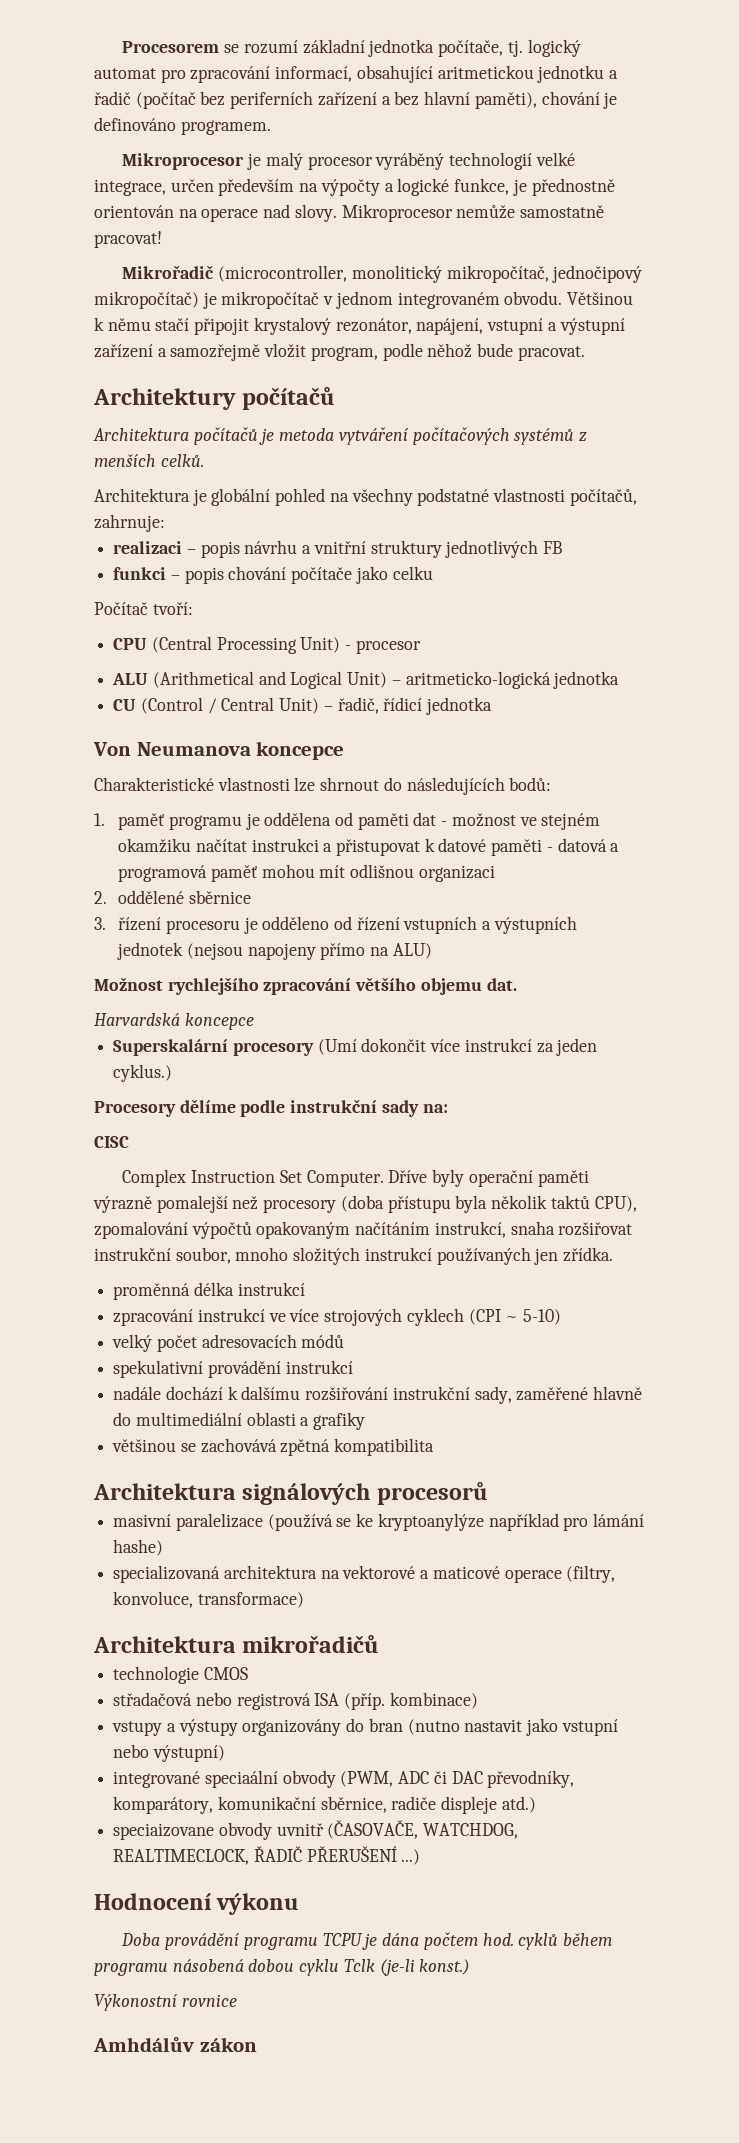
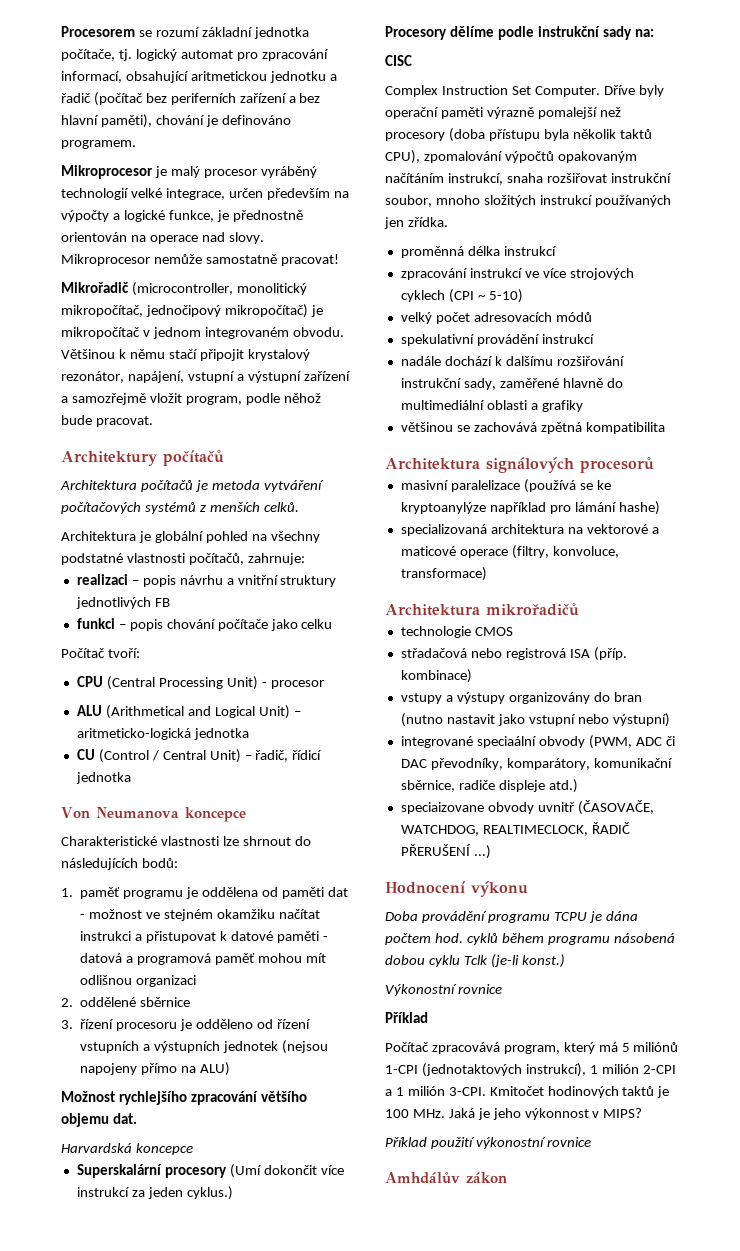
  Výkonostní rovnice
+ Příklad
+ Počítač zpracovává program, který má 5 miliónů 1-CPI (jednotaktových instrukcí), 1 milión 2-CPI a 1 milión 3-CPI. Kmitočet hodinových taktů je 100 MHz. Jaká je jeho výkonnost v MIPS?
+ Příklad použití výkonostní rovnice

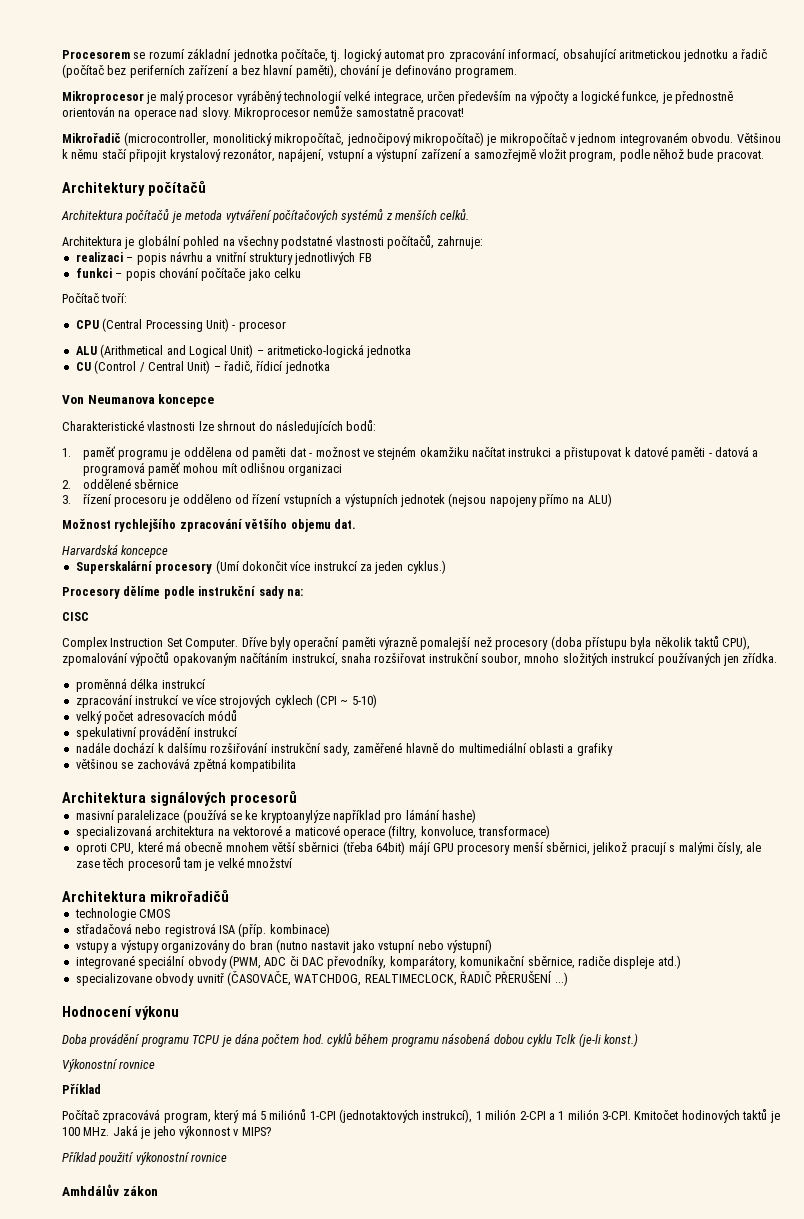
+ oproti CPU, které má obecně mnohem větší sběrnici (třeba 64bit) májí GPU procesory menší sběrnici, jelikož pracují s malými čísly, ale zase těch procesorů tam je velké množství
- integrované speciaální obvody (PWM, ADC či DAC převodníky, komparátory, komunikační sběrnice, radiče displeje atd.)
+ integrované speciální obvody (PWM, ADC či DAC převodníky, komparátory, komunikační sběrnice, radiče displeje atd.)
- speciaizovane obvody uvnitř (ČASOVAČE, WATCHDOG, REALTIMECLOCK, ŘADIČ PŘERUŠENÍ ...)
+ specializovane obvody uvnitř (ČASOVAČE, WATCHDOG, REALTIMECLOCK, ŘADIČ PŘERUŠENÍ ...)

